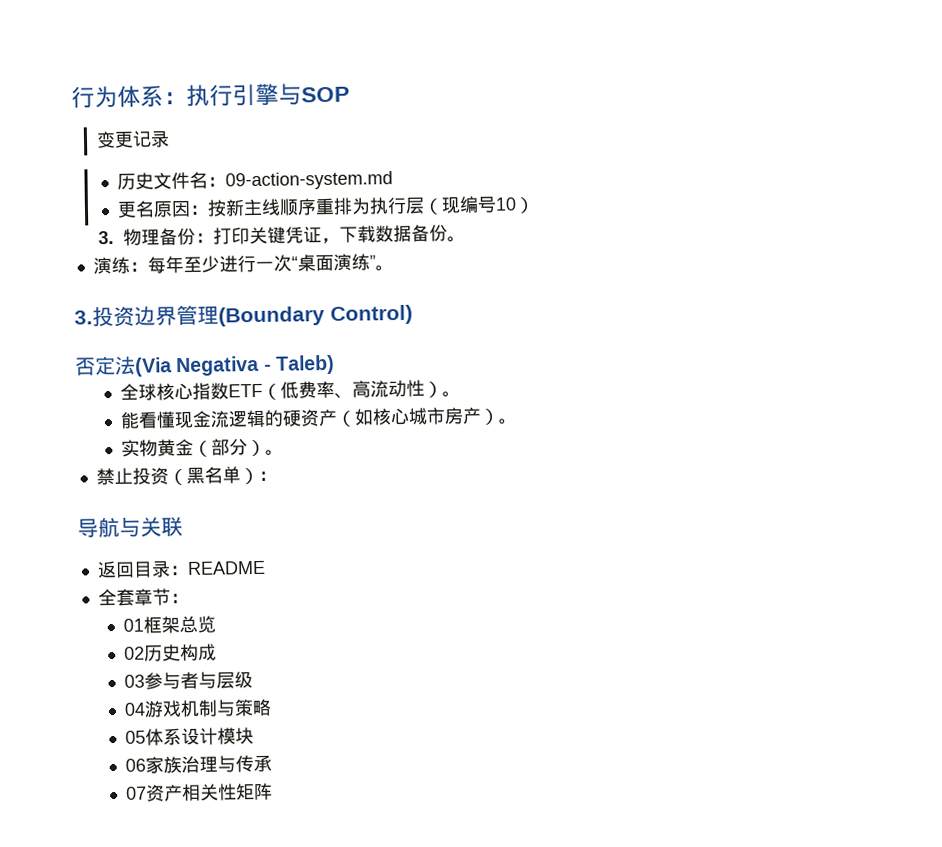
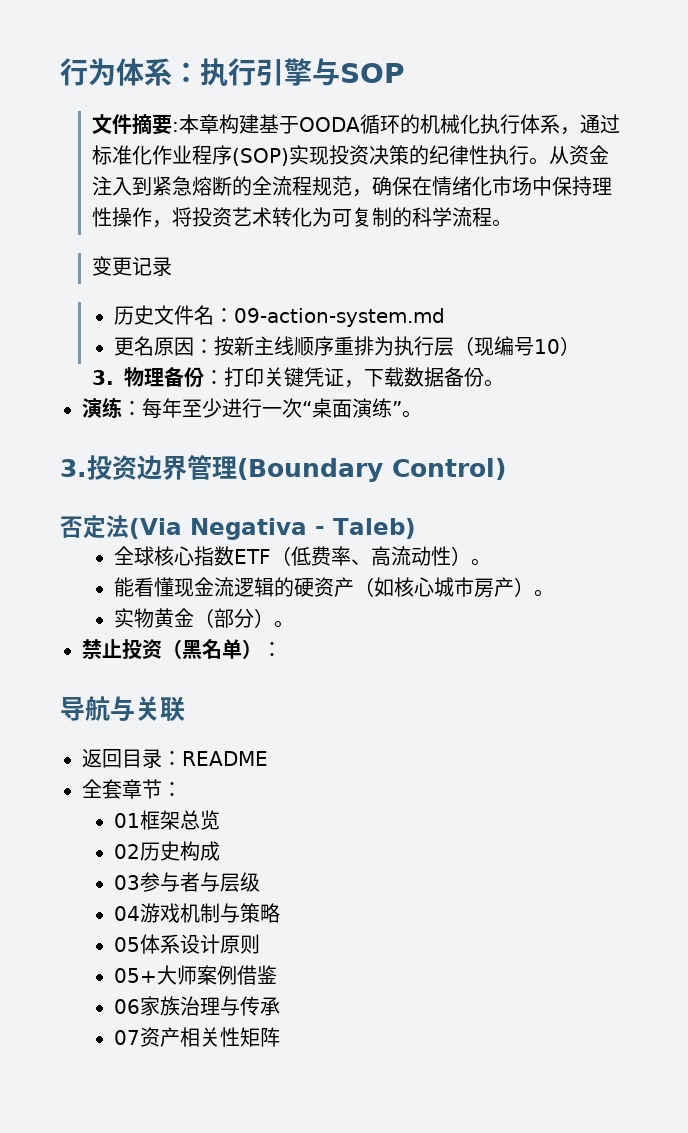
+ 文件摘要:本章构建基于OODA循环的机械化执行体系，通过标准化作业程序(SOP)实现投资决策的纪律性执行。从资金注入到紧急熔断的全流程规范，确保在情绪化市场中保持理性操作，将投资艺术转化为可复制的科学流程。
- 05体系设计模块
+ 05体系设计原则
+ 05+大师案例借鉴

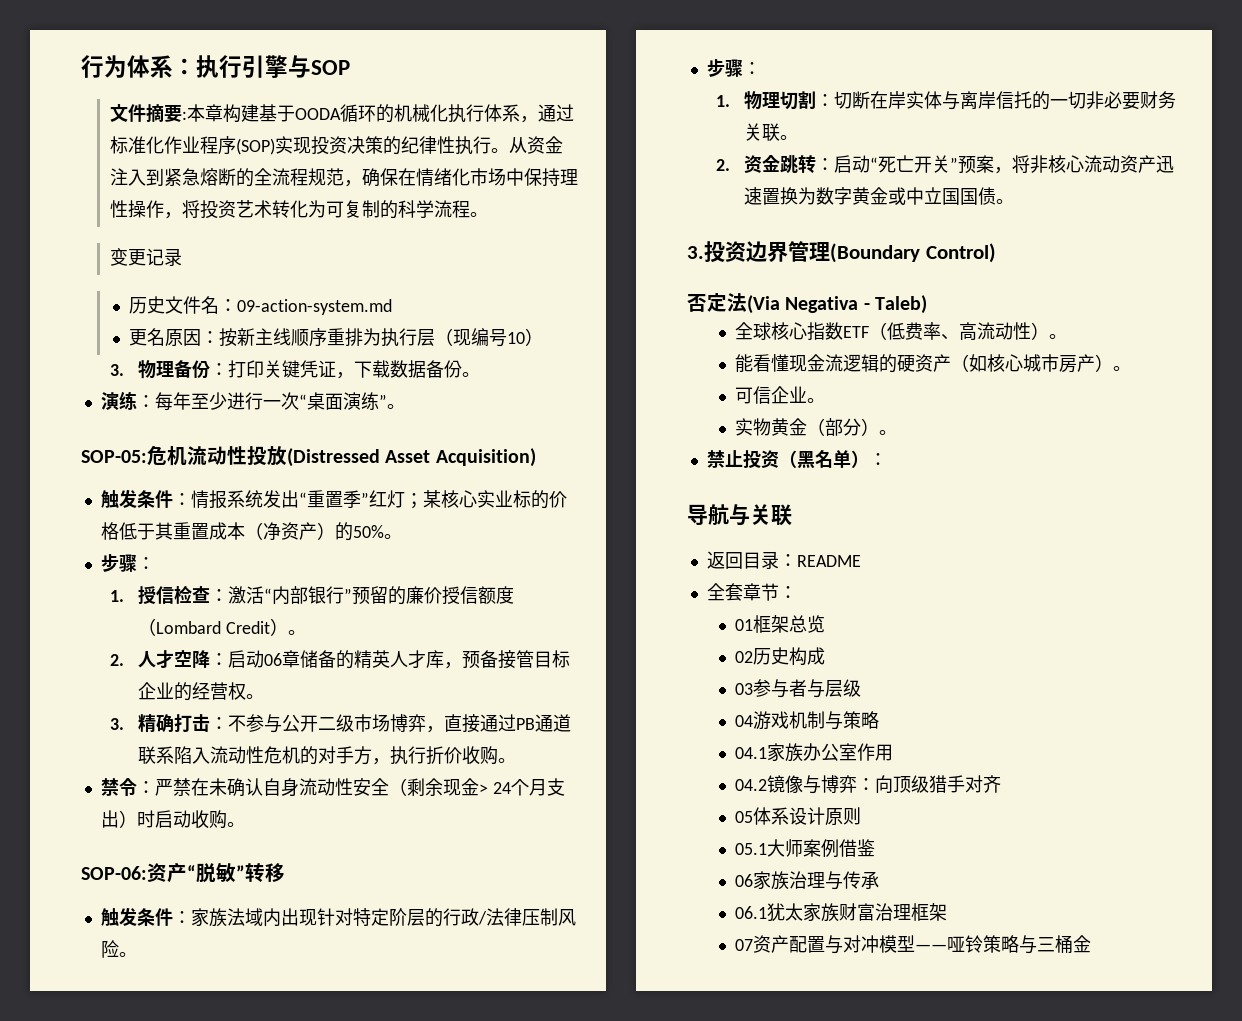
+ SOP-05:危机流动性投放(Distressed Asset Acquisition)
+ 触发条件：情报系统发出“重置季”红灯；某核心实业标的价格低于其重置成本（净资产）的50%。
+ 步骤：
+ 1.授信检查：激活“内部银行”预留的廉价授信额度（Lombard Credit）。
+ 2.人才空降：启动06章储备的精英人才库，预备接管目标企业的经营权。
+ 3.精确打击：不参与公开二级市场博弈，直接通过PB通道联系陷入流动性危机的对手方，执行折价收购。
+ 禁令：严禁在未确认自身流动性安全（剩余现金> 24个月支出）时启动收购。
+ SOP-06:资产“脱敏”转移
+ 触发条件：家族法域内出现针对特定阶层的行政/法律压制风险。
+ 步骤：
+ 1.物理切割：切断在岸实体与离岸信托的一切非必要财务关联。
+ 2.资金跳转：启动“死亡开关”预案，将非核心流动资产迅速置换为数字黄金或中立国国债。
+ 可信企业。
+ 04.1家族办公室作用
+ 04.2镜像与博弈：向顶级猎手对齐
- 05+大师案例借鉴
+ 05.1大师案例借鉴
- 07资产相关性矩阵
+ 06.1犹太家族财富治理框架
+ 07资产配置与对冲模型——哑铃策略与三桶金

